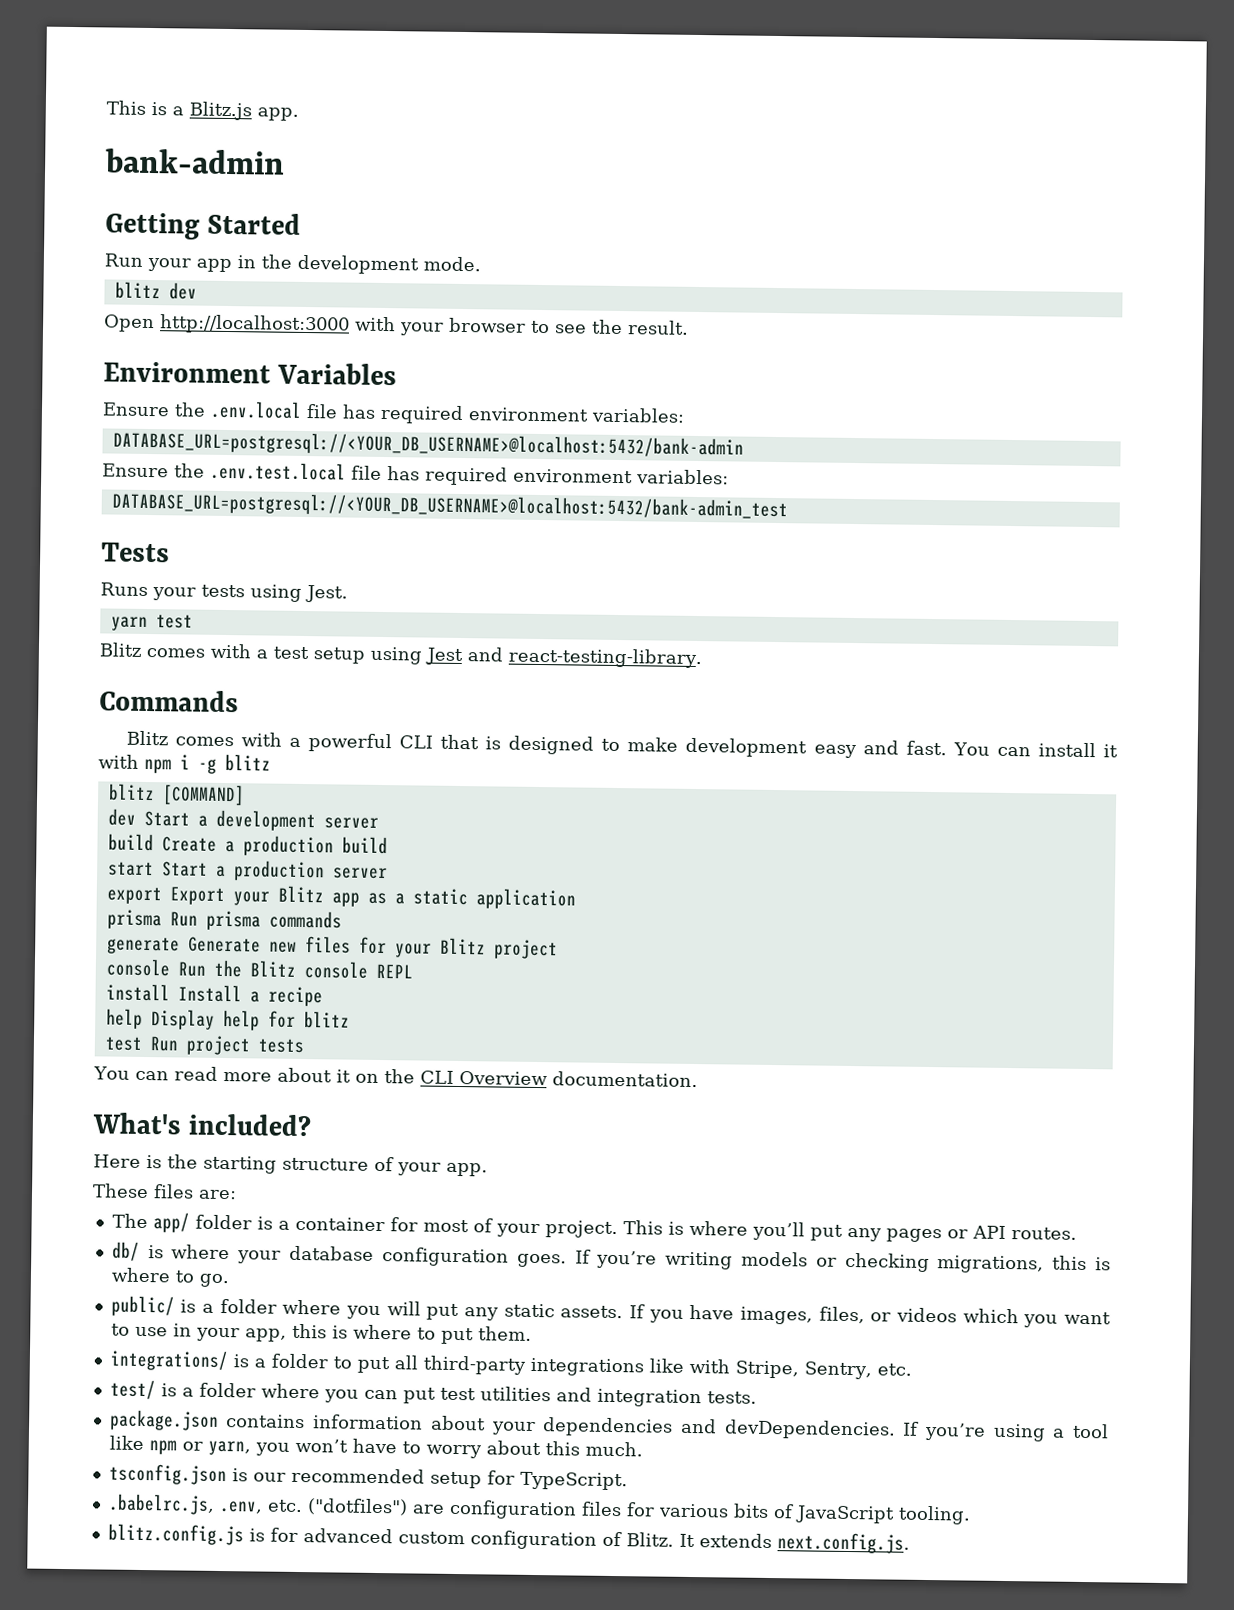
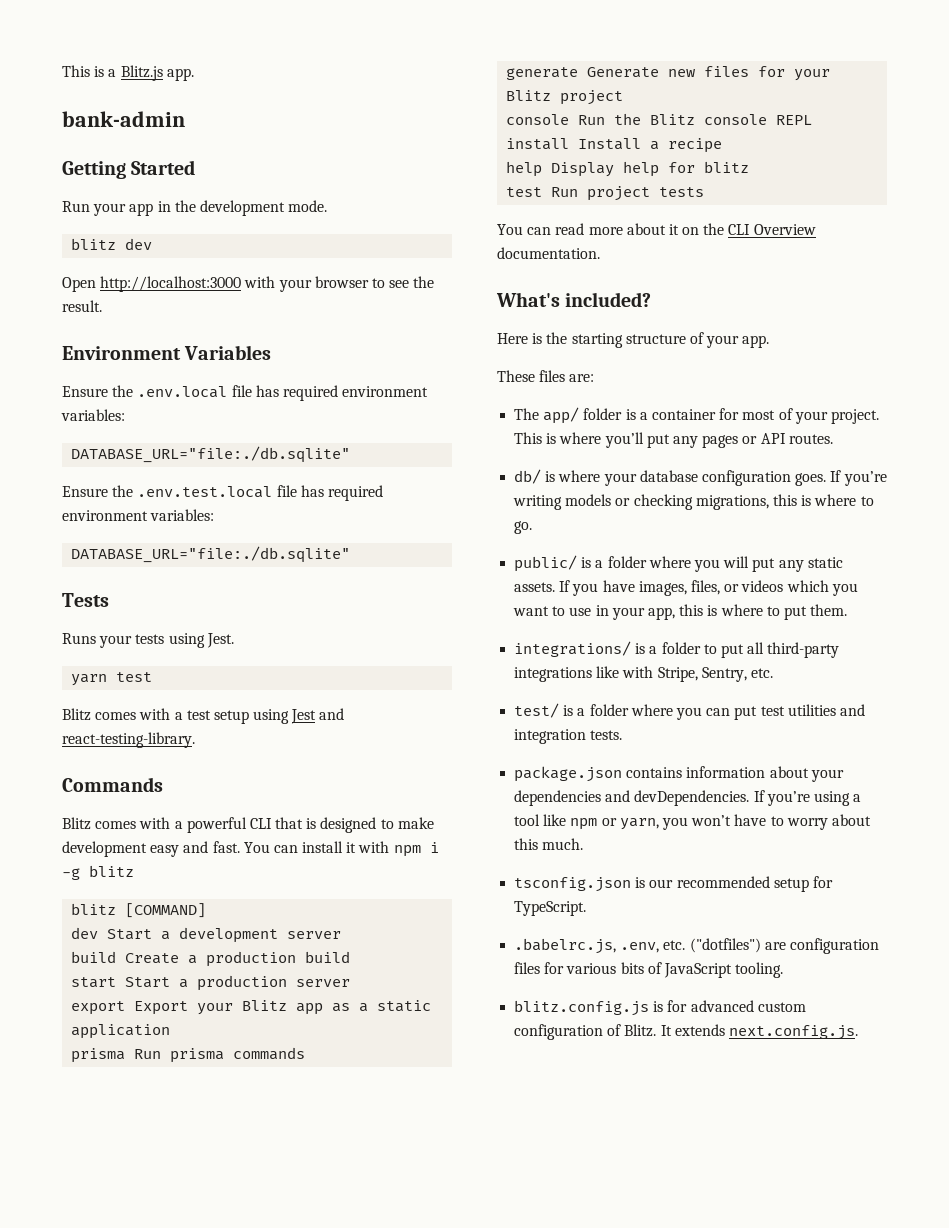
  Ensure the .env.local file has required environment variables:
- DATABASE_URL=postgresql://<YOUR_DB_USERNAME>@localhost:5432/bank-admin
+ DATABASE_URL="file:./db.sqlite"
  Ensure the .env.test.local file has required environment variables:
- DATABASE_URL=postgresql://<YOUR_DB_USERNAME>@localhost:5432/bank-admin_test
+ DATABASE_URL="file:./db.sqlite"

